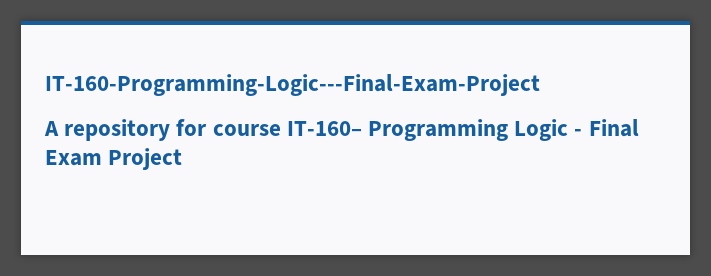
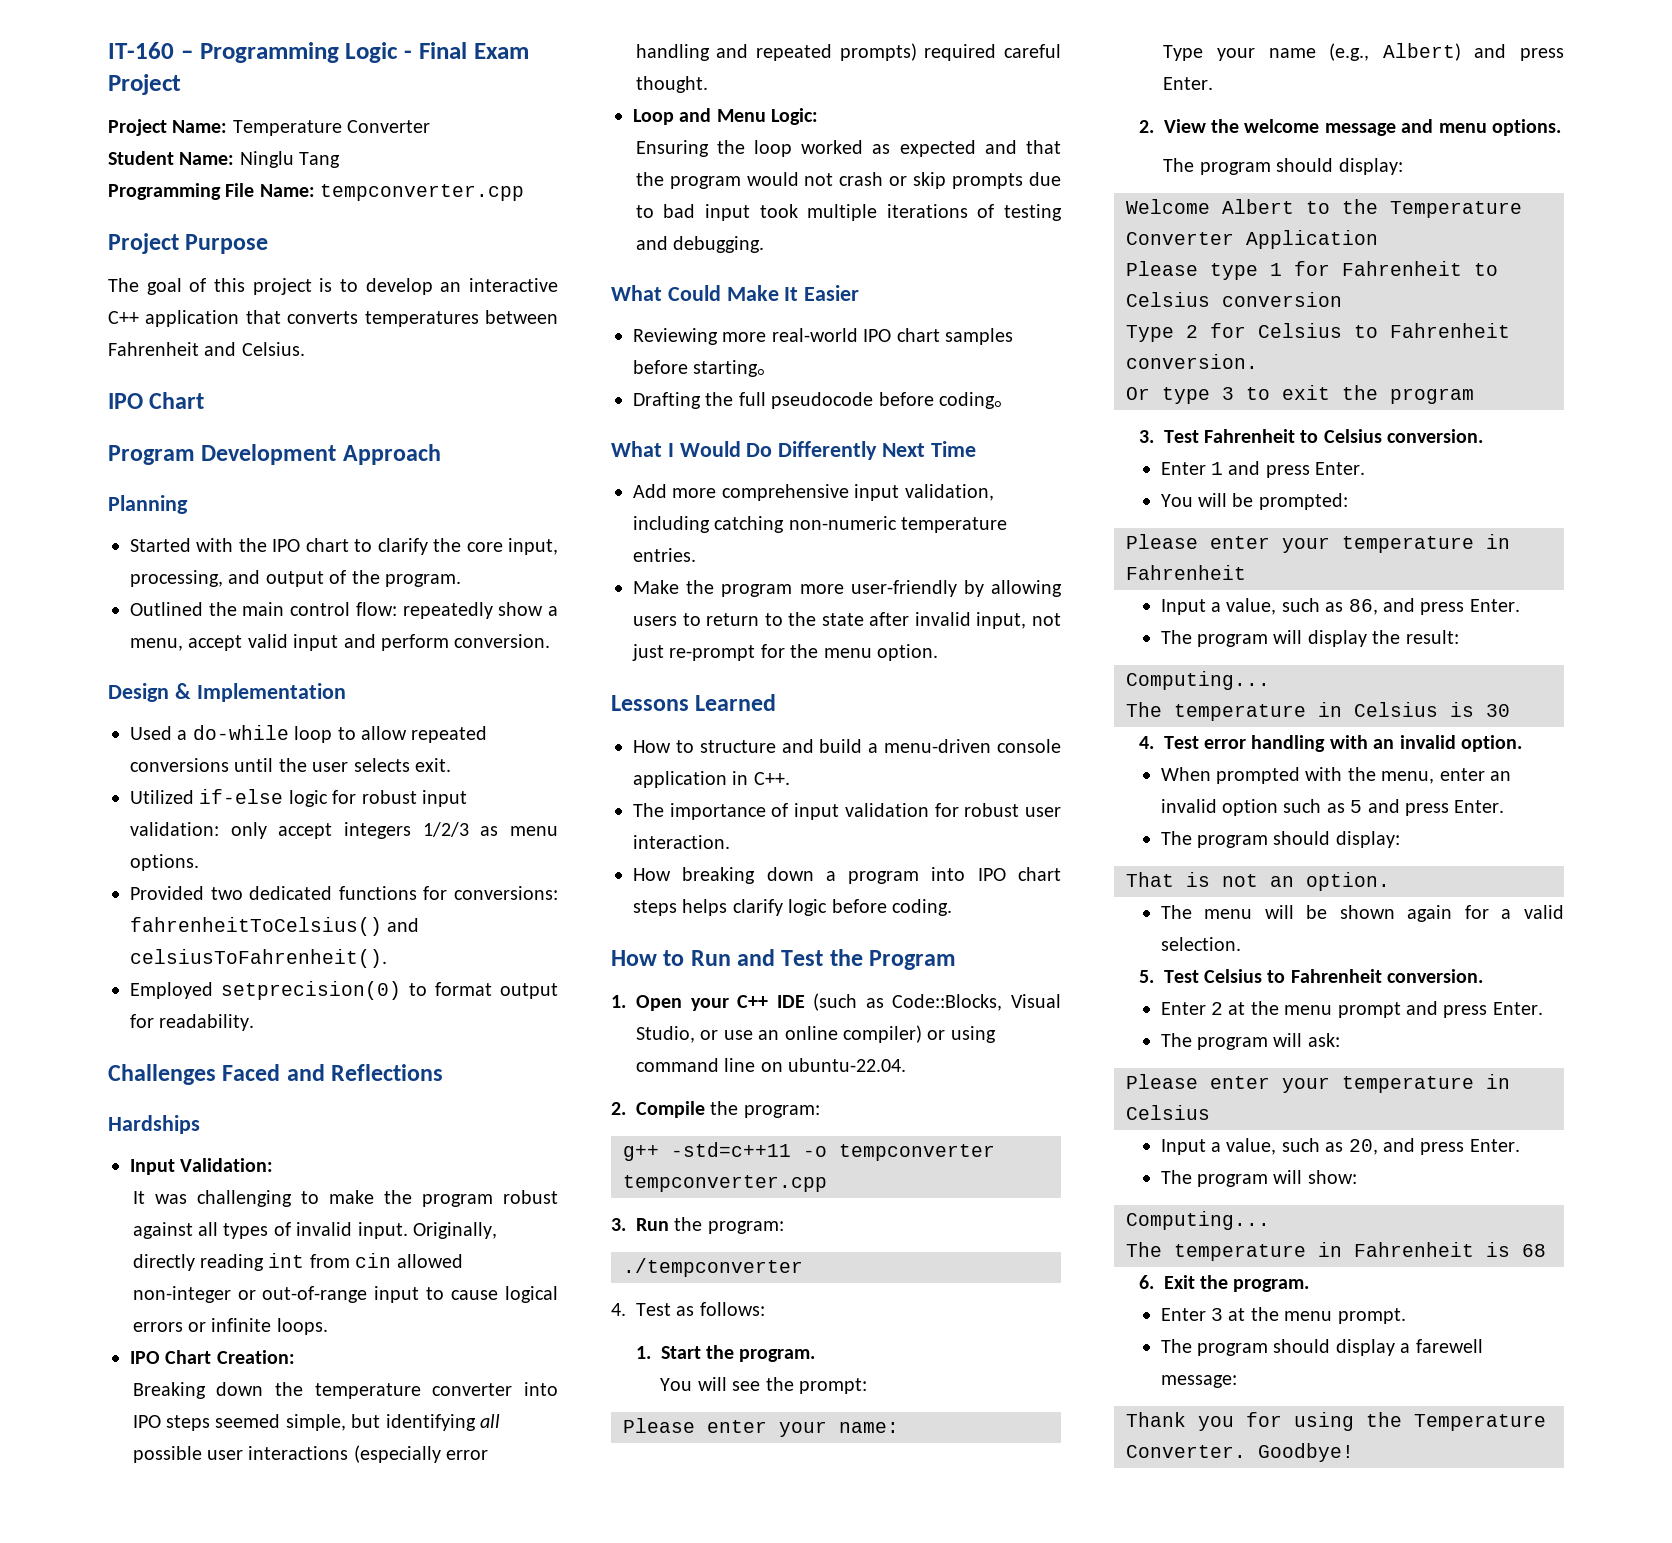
- IT-160-Programming-Logic---Final-Exam-Project
- A repository for course IT-160– Programming Logic - Final Exam Project
+ IT-160 – Programming Logic - Final Exam Project
+ Project Name: Temperature Converter
+ Student Name: Ninglu Tang
+ Programming File Name: tempconverter.cpp
+ Project Purpose
+ The goal of this project is to develop an interactive C++ application that converts temperatures between Fahrenheit and Celsius.
+ IPO Chart
+ Program Development Approach
+ Planning
+ Started with the IPO chart to clarify the core input, processing, and output of the program.
+ Outlined the main control flow: repeatedly show a menu, accept valid input and perform conversion.
+ Design & Implementation
+ Used a do-while loop to allow repeated conversions until the user selects exit.
+ Utilized if-else logic for robust input validation: only accept integers 1/2/3 as menu options.
+ Provided two dedicated functions for conversions: fahrenheitToCelsius() and celsiusToFahrenheit().
+ Employed setprecision(0) to format output for readability.
+ Challenges Faced and Reflections
+ Hardships
+ Input Validation:
+ It was challenging to make the program robust against all types of invalid input. Originally, directly reading int from cin allowed non-integer or out-of-range input to cause logical errors or infinite loops.
+ IPO Chart Creation:
+ Breaking down the temperature converter into IPO steps seemed simple, but identifying all possible user interactions (especially error handling and repeated prompts) required careful thought.
+ Loop and Menu Logic:
+ Ensuring the loop worked as expected and that the program would not crash or skip prompts due to bad input took multiple iterations of testing and debugging.
+ What Could Make It Easier
+ Reviewing more real-world IPO chart samples before starting。
+ Drafting the full pseudocode before coding。
+ What I Would Do Differently Next Time
+ Add more comprehensive input validation, including catching non-numeric temperature entries.
+ Make the program more user-friendly by allowing users to return to the state after invalid input, not just re-prompt for the menu option.
+ Lessons Learned
+ How to structure and build a menu-driven console application in C++.
+ The importance of input validation for robust user interaction.
+ How breaking down a program into IPO chart steps helps clarify logic before coding.
+ How to Run and Test the Program
+ 1. Open your C++ IDE (such as Code::Blocks, Visual Studio, or use an online compiler) or using command line on ubuntu-22.04.
+ 2. Compile the program:
+ g++ -std=c++11 -o tempconverter tempconverter.cpp
+ 3. Run the program:
+ ./tempconverter
+ 4. Test as follows:
+ 1. Start the program.
+ You will see the prompt:
+ Please enter your name:
+ Type your name (e.g., Albert) and press Enter.
+ 2. View the welcome message and menu options.
+ The program should display:
+ Welcome Albert to the Temperature Converter Application
+ Please type 1 for Fahrenheit to Celsius conversion
+ Type 2 for Celsius to Fahrenheit conversion.
+ Or type 3 to exit the program
+ 3. Test Fahrenheit to Celsius conversion.
+ Enter 1 and press Enter.
+ You will be prompted:
+ Please enter your temperature in Fahrenheit
+ Input a value, such as 86, and press Enter.
+ The program will display the result:
+ Computing...
+ The temperature in Celsius is 30
+ 4. Test error handling with an invalid option.
+ When prompted with the menu, enter an invalid option such as 5 and press Enter.
+ The program should display:
+ That is not an option.
+ The menu will be shown again for a valid selection.
+ 5. Test Celsius to Fahrenheit conversion.
+ Enter 2 at the menu prompt and press Enter.
+ The program will ask:
+ Please enter your temperature in Celsius
+ Input a value, such as 20, and press Enter.
+ The program will show:
+ Computing...
+ The temperature in Fahrenheit is 68
+ 6. Exit the program.
+ Enter 3 at the menu prompt.
+ The program should display a farewell message:
+ Thank you for using the Temperature Converter. Goodbye!

